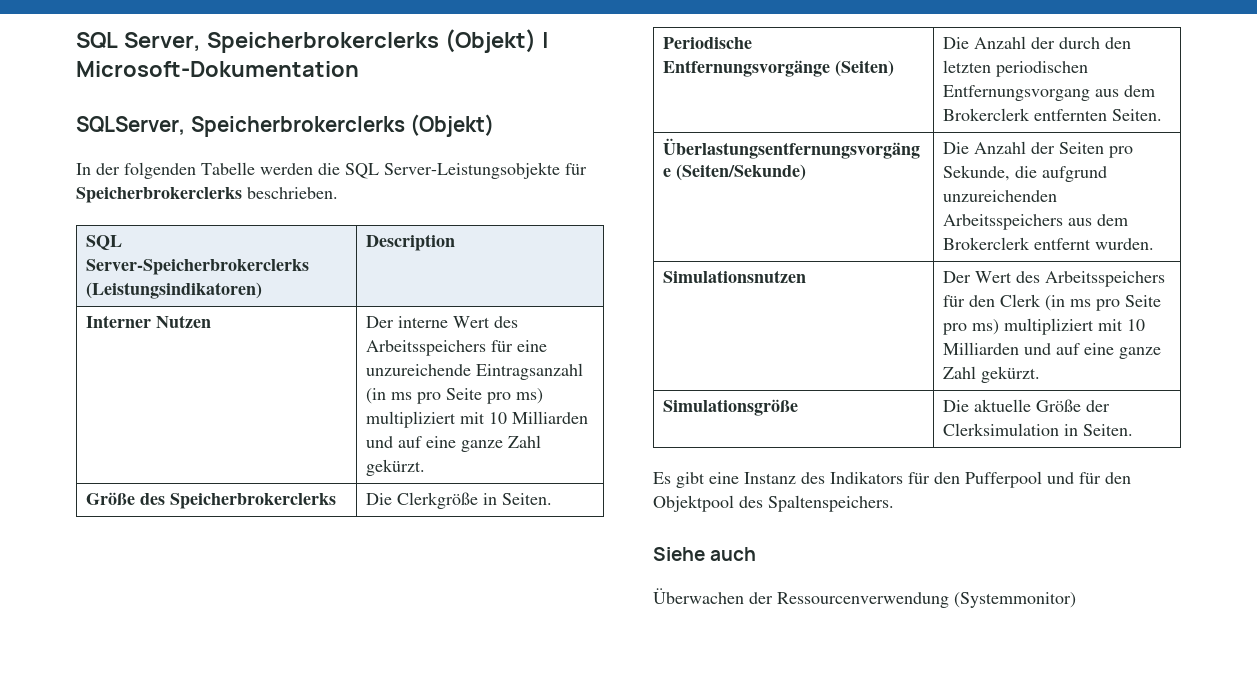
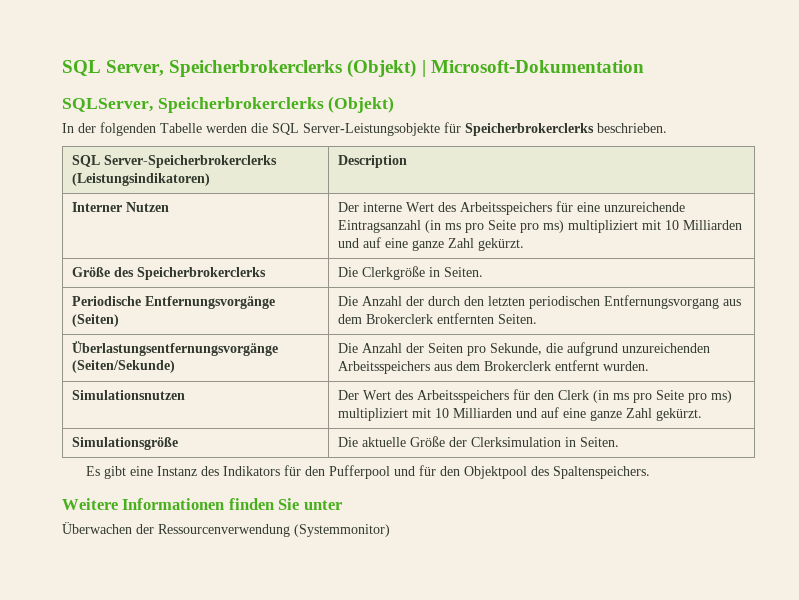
- Siehe auch
+ Weitere Informationen finden Sie unter

